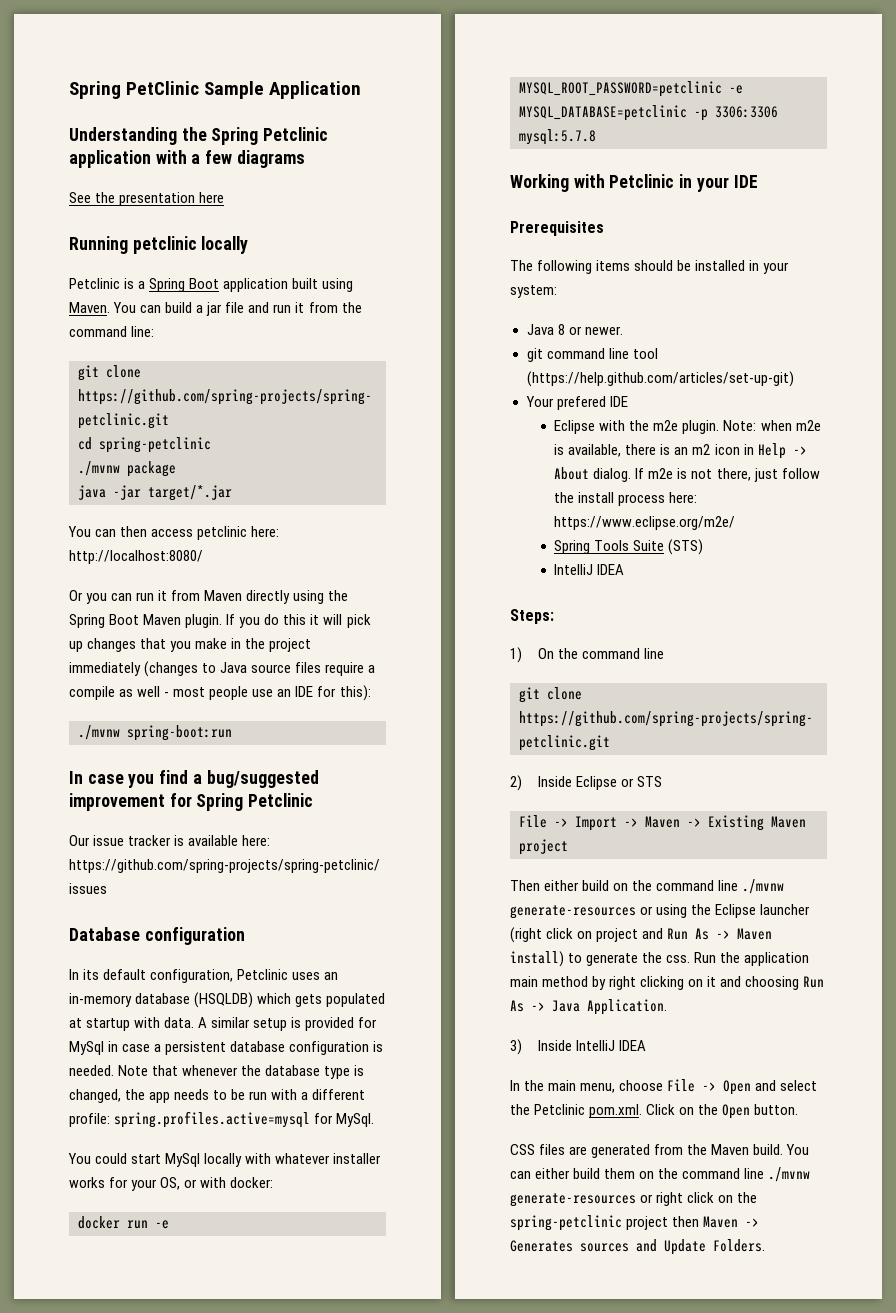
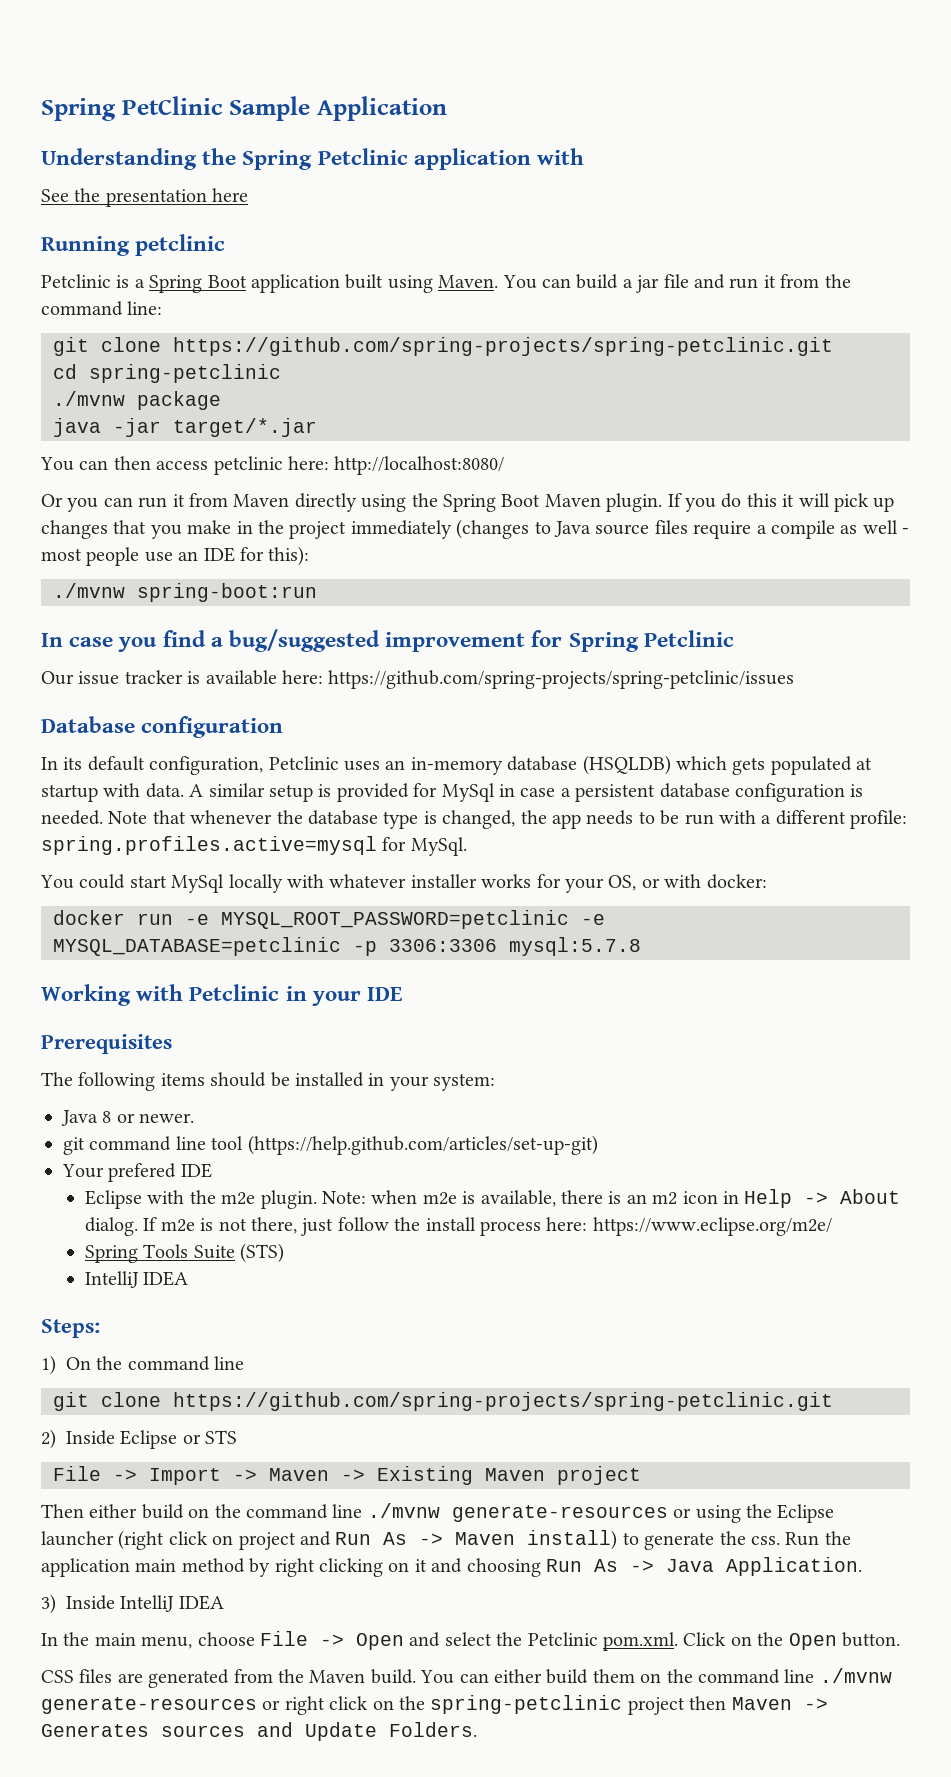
- Understanding the Spring Petclinic application with a few diagrams
+ Understanding the Spring Petclinic application with
- Running petclinic locally
+ Running petclinic

